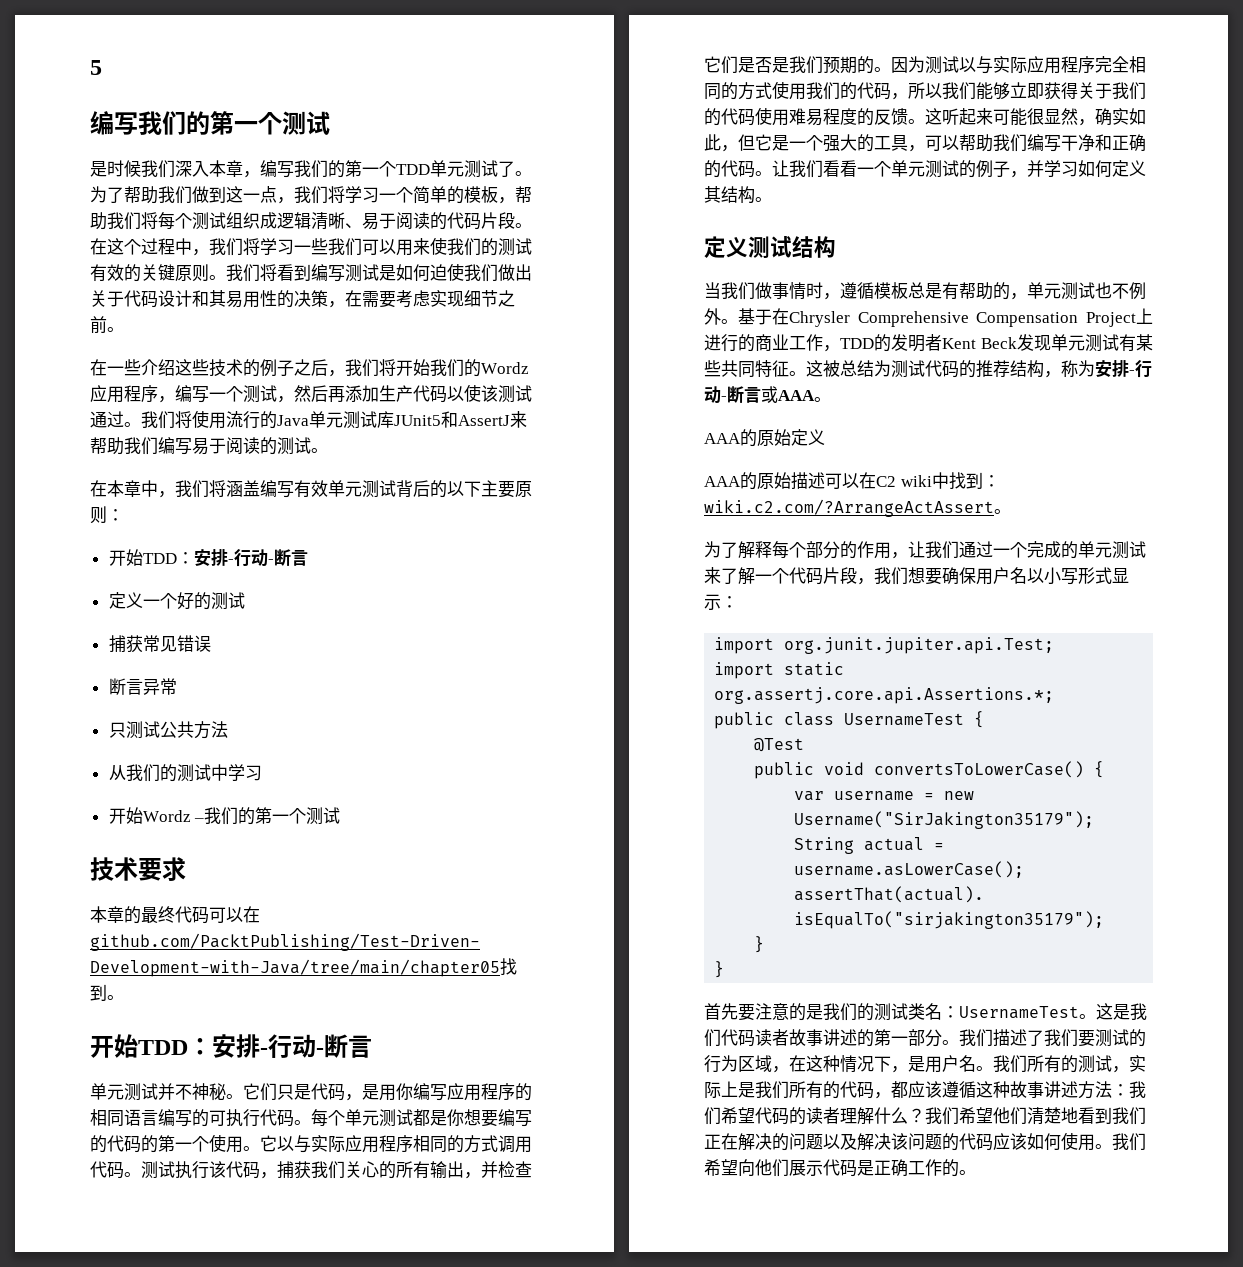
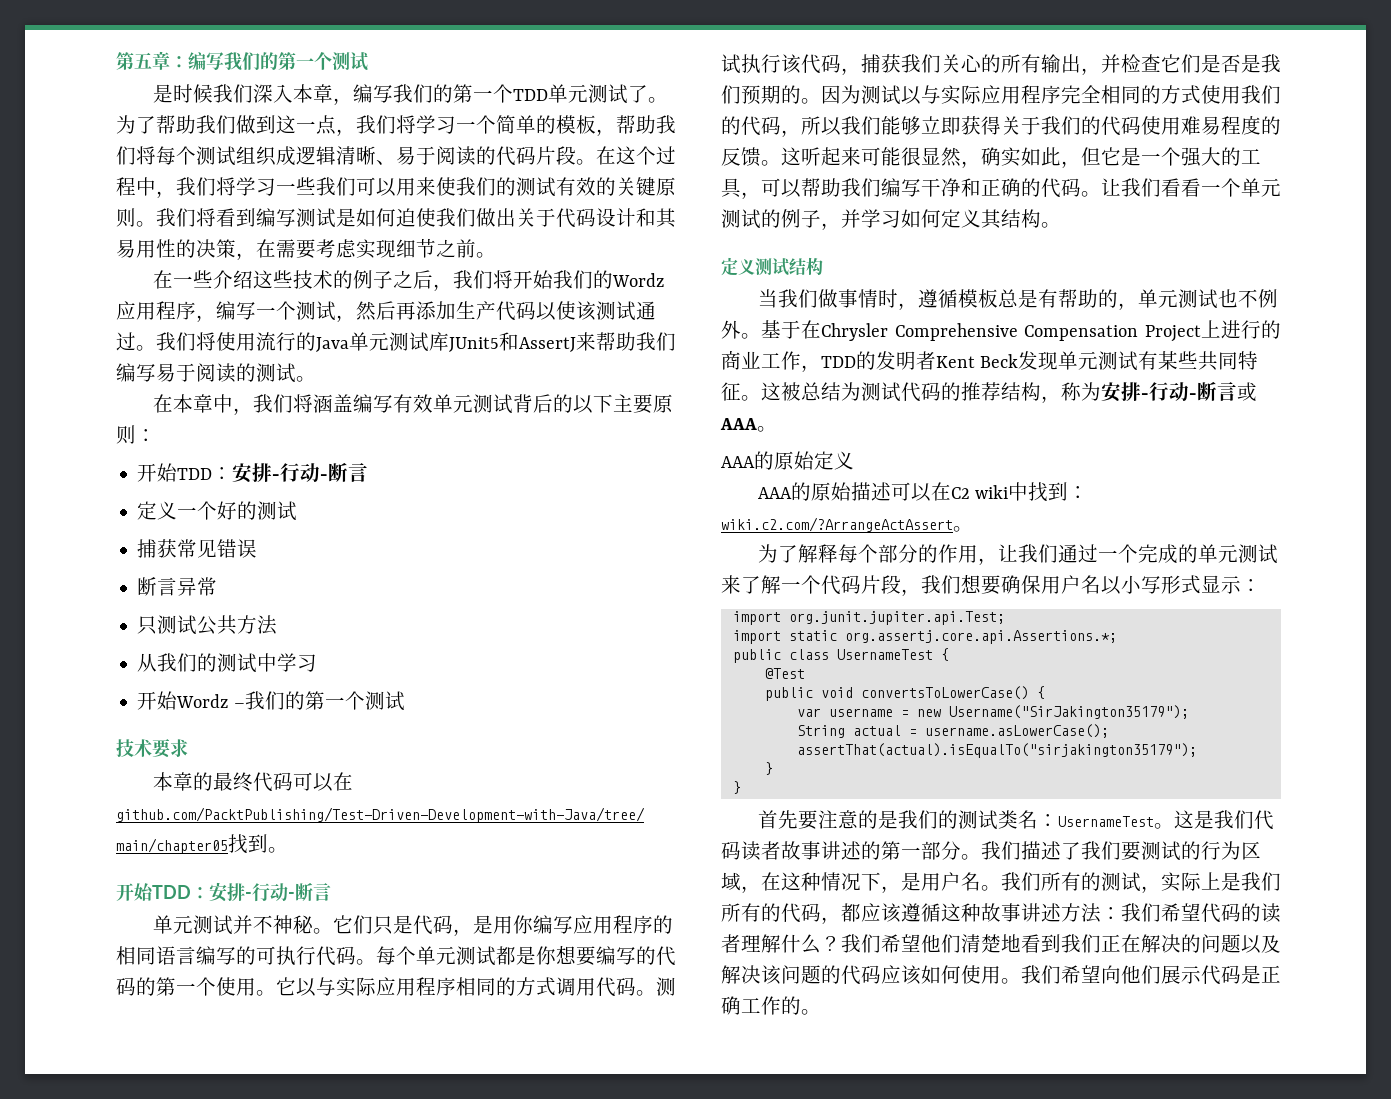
- 5
- 编写我们的第一个测试
+ 第五章：编写我们的第一个测试

